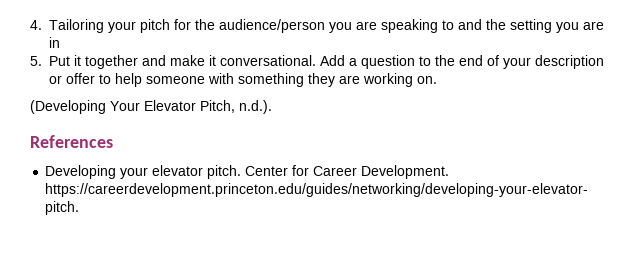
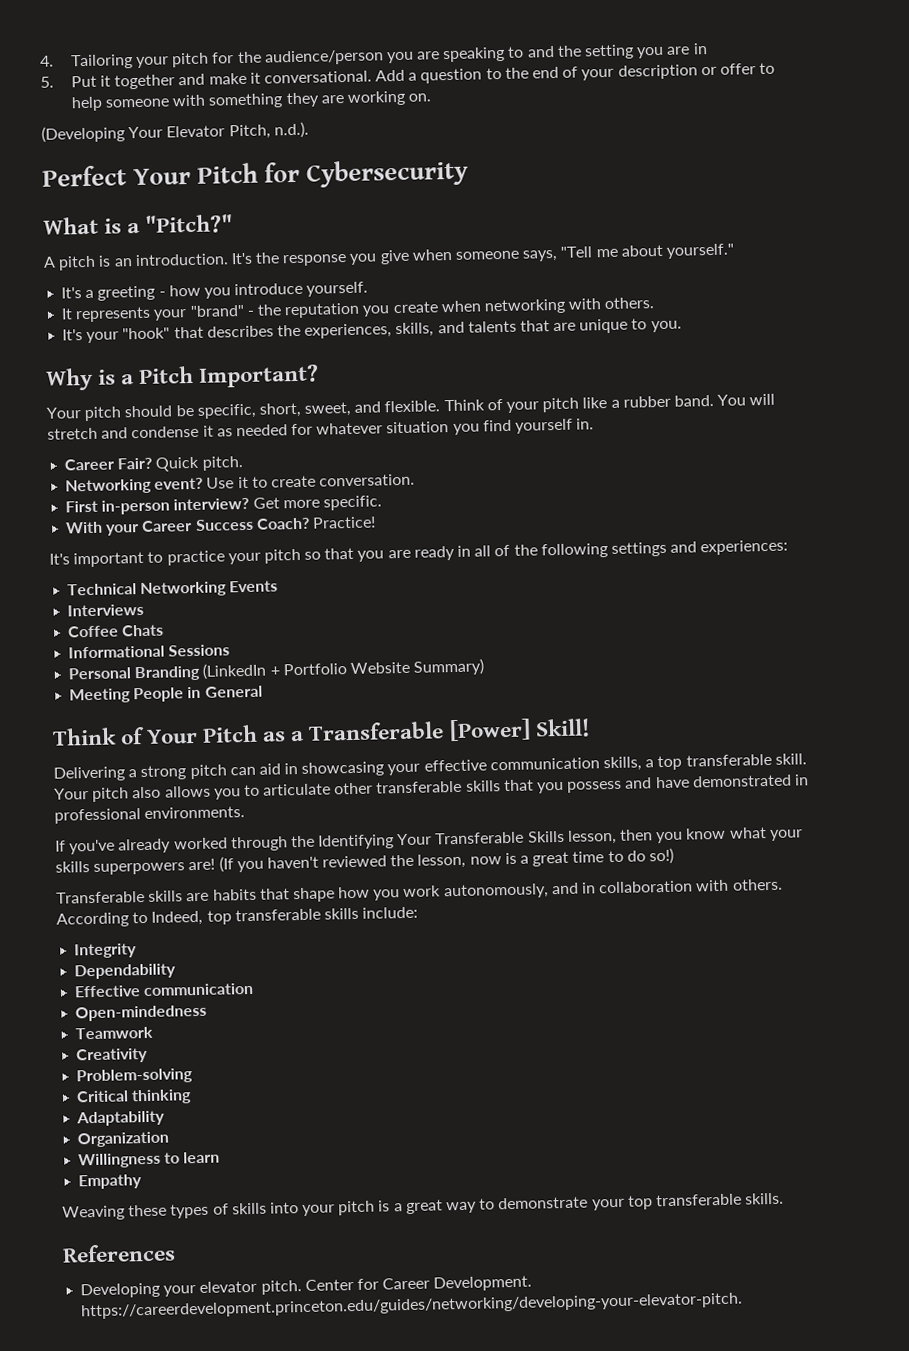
+ Perfect Your Pitch for Cybersecurity
+ What is a "Pitch?"
+ A pitch is an introduction. It's the response you give when someone says, "Tell me about yourself."
+ It's a greeting - how you introduce yourself.
+ It represents your "brand" - the reputation you create when networking with others.
+ It's your "hook" that describes the experiences, skills, and talents that are unique to you.
+ Why is a Pitch Important?
+ Your pitch should be specific, short, sweet, and flexible. Think of your pitch like a rubber band. You will stretch and condense it as needed for whatever situation you find yourself in.
+ Career Fair? Quick pitch.
+ Networking event? Use it to create conversation.
+ First in-person interview? Get more specific.
+ With your Career Success Coach? Practice!
+ It's important to practice your pitch so that you are ready in all of the following settings and experiences:
+ Technical Networking Events
+ Interviews
+ Coffee Chats
+ Informational Sessions
+ Personal Branding (LinkedIn + Portfolio Website Summary)
+ Meeting People in General
+ Think of Your Pitch as a Transferable [Power] Skill!
+ Delivering a strong pitch can aid in showcasing your effective communication skills, a top transferable skill. Your pitch also allows you to articulate other transferable skills that you possess and have demonstrated in professional environments.
+ If you've already worked through the Identifying Your Transferable Skills lesson, then you know what your skills superpowers are! (If you haven't reviewed the lesson, now is a great time to do so!)
+ Transferable skills are habits that shape how you work autonomously, and in collaboration with others. According to Indeed, top transferable skills include:
+ Integrity
+ Dependability
+ Effective communication
+ Open-mindedness
+ Teamwork
+ Creativity
+ Problem-solving
+ Critical thinking
+ Adaptability
+ Organization
+ Willingness to learn
+ Empathy
+ Weaving these types of skills into your pitch is a great way to demonstrate your top transferable skills.

